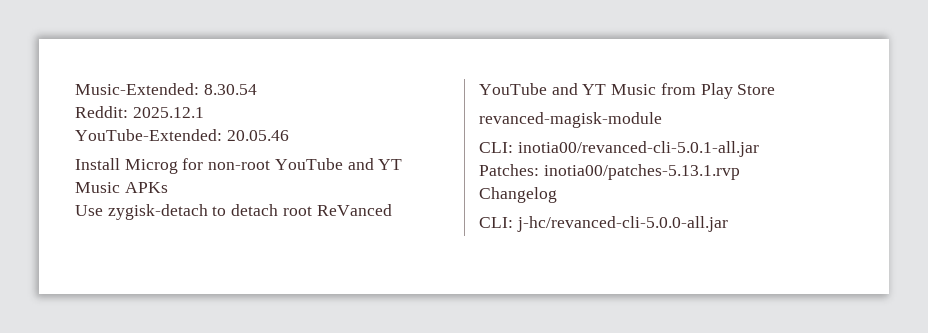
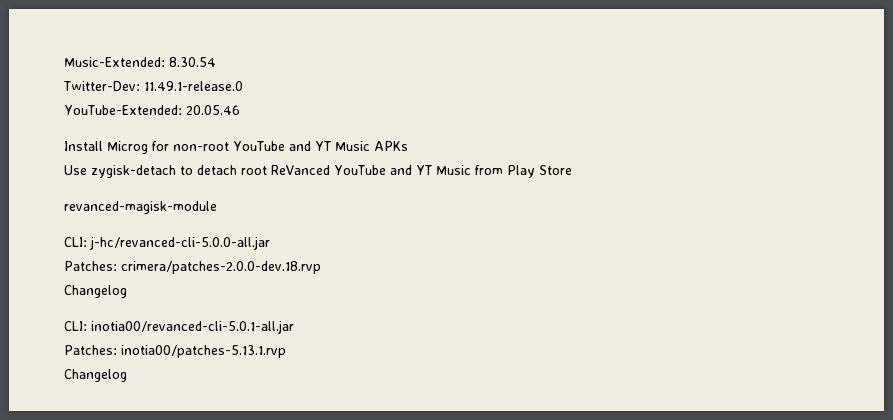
- Reddit: 2025.12.1
+ Twitter-Dev: 11.49.1-release.0
+ CLI: j-hc/revanced-cli-5.0.0-all.jar
+ Patches: crimera/patches-2.0.0-dev.18.rvp
+ Changelog
- CLI: j-hc/revanced-cli-5.0.0-all.jar

